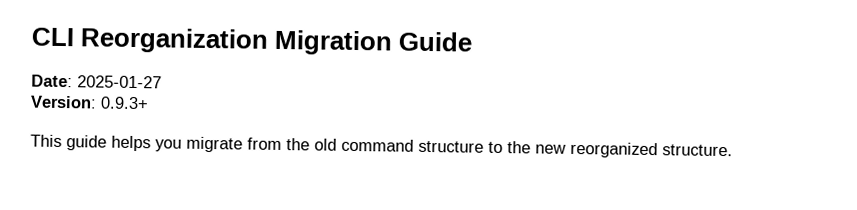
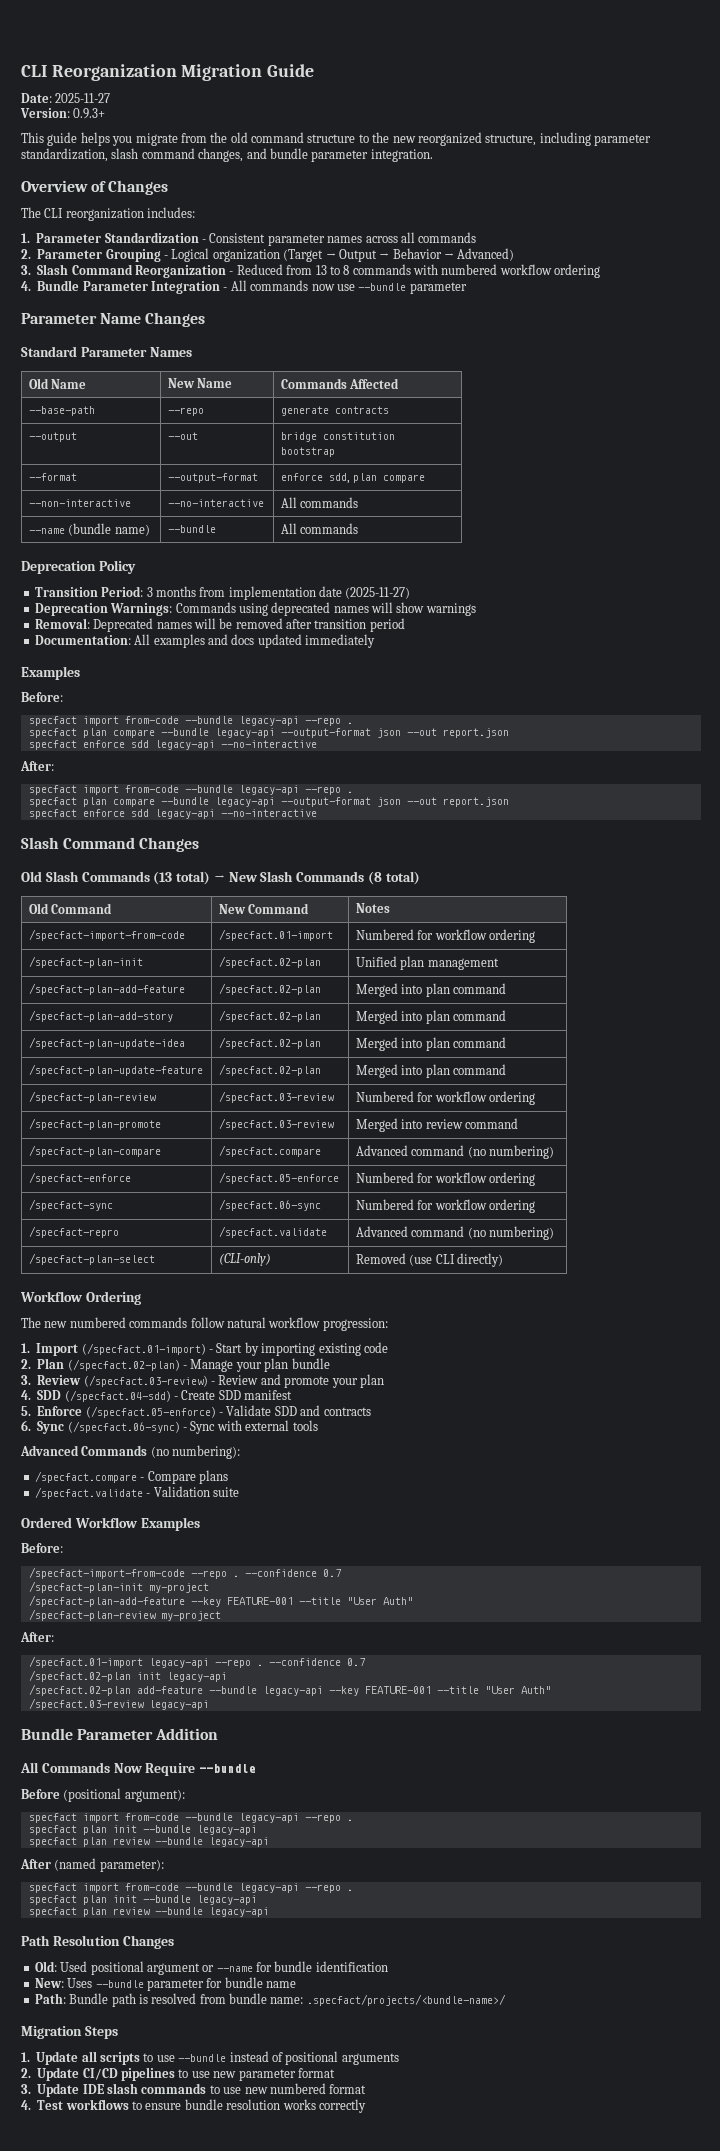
- Date: 2025-01-27
+ Date: 2025-11-27
- This guide helps you migrate from the old command structure to the new reorganized structure.
+ This guide helps you migrate from the old command structure to the new reorganized structure, including parameter standardization, slash command changes, and bundle parameter integration.
+ Overview of Changes
+ The CLI reorganization includes:
+ 1. Parameter Standardization - Consistent parameter names across all commands
+ 2. Parameter Grouping - Logical organization (Target → Output → Behavior → Advanced)
+ 3. Slash Command Reorganization - Reduced from 13 to 8 commands with numbered workflow ordering
+ 4. Bundle Parameter Integration - All commands now use --bundle parameter
+ Parameter Name Changes
+ Standard Parameter Names
+ Old Name | New Name | Commands Affected
+ --base-path | --repo | generate contracts
+ --output | --out | bridge constitution bootstrap
+ --format | --output-format | enforce sdd, plan compare
+ --non-interactive | --no-interactive | All commands
+ --name (bundle name) | --bundle | All commands
+ Deprecation Policy
+ Transition Period: 3 months from implementation date (2025-11-27)
+ Deprecation Warnings: Commands using deprecated names will show warnings
+ Removal: Deprecated names will be removed after transition period
+ Documentation: All examples and docs updated immediately
+ Examples
+ Before:
+ specfact import from-code --bundle legacy-api --repo .
+ specfact plan compare --bundle legacy-api --output-format json --out report.json
+ specfact enforce sdd legacy-api --no-interactive
+ After:
+ specfact import from-code --bundle legacy-api --repo .
+ specfact plan compare --bundle legacy-api --output-format json --out report.json
+ specfact enforce sdd legacy-api --no-interactive
+ Slash Command Changes
+ Old Slash Commands (13 total) → New Slash Commands (8 total)
+ Old Command | New Command | Notes
+ /specfact-import-from-code | /specfact.01-import | Numbered for workflow ordering
+ /specfact-plan-init | /specfact.02-plan | Unified plan management
+ /specfact-plan-add-feature | /specfact.02-plan | Merged into plan command
+ /specfact-plan-add-story | /specfact.02-plan | Merged into plan command
+ /specfact-plan-update-idea | /specfact.02-plan | Merged into plan command
+ /specfact-plan-update-feature | /specfact.02-plan | Merged into plan command
+ /specfact-plan-review | /specfact.03-review | Numbered for workflow ordering
+ /specfact-plan-promote | /specfact.03-review | Merged into review command
+ /specfact-plan-compare | /specfact.compare | Advanced command (no numbering)
+ /specfact-enforce | /specfact.05-enforce | Numbered for workflow ordering
+ /specfact-sync | /specfact.06-sync | Numbered for workflow ordering
+ /specfact-repro | /specfact.validate | Advanced command (no numbering)
+ /specfact-plan-select | (CLI-only) | Removed (use CLI directly)
+ Workflow Ordering
+ The new numbered commands follow natural workflow progression:
+ 1. Import (/specfact.01-import) - Start by importing existing code
+ 2. Plan (/specfact.02-plan) - Manage your plan bundle
+ 3. Review (/specfact.03-review) - Review and promote your plan
+ 4. SDD (/specfact.04-sdd) - Create SDD manifest
+ 5. Enforce (/specfact.05-enforce) - Validate SDD and contracts
+ 6. Sync (/specfact.06-sync) - Sync with external tools
+ Advanced Commands (no numbering):
+ /specfact.compare - Compare plans
+ /specfact.validate - Validation suite
+ Ordered Workflow Examples
+ Before:
+ /specfact-import-from-code --repo . --confidence 0.7
+ /specfact-plan-init my-project
+ /specfact-plan-add-feature --key FEATURE-001 --title "User Auth"
+ /specfact-plan-review my-project
+ After:
+ /specfact.01-import legacy-api --repo . --confidence 0.7
+ /specfact.02-plan init legacy-api
+ /specfact.02-plan add-feature --bundle legacy-api --key FEATURE-001 --title "User Auth"
+ /specfact.03-review legacy-api
+ Bundle Parameter Addition
+ All Commands Now Require --bundle
+ Before (positional argument):
+ specfact import from-code --bundle legacy-api --repo .
+ specfact plan init --bundle legacy-api
+ specfact plan review --bundle legacy-api
+ After (named parameter):
+ specfact import from-code --bundle legacy-api --repo .
+ specfact plan init --bundle legacy-api
+ specfact plan review --bundle legacy-api
+ Path Resolution Changes
+ Old: Used positional argument or --name for bundle identification
+ New: Uses --bundle parameter for bundle name
+ Path: Bundle path is resolved from bundle name: .specfact/projects/<bundle-name>/
+ Migration Steps
+ 1. Update all scripts to use --bundle instead of positional arguments
+ 2. Update CI/CD pipelines to use new parameter format
+ 3. Update IDE slash commands to use new numbered format
+ 4. Test workflows to ensure bundle resolution works correctly

